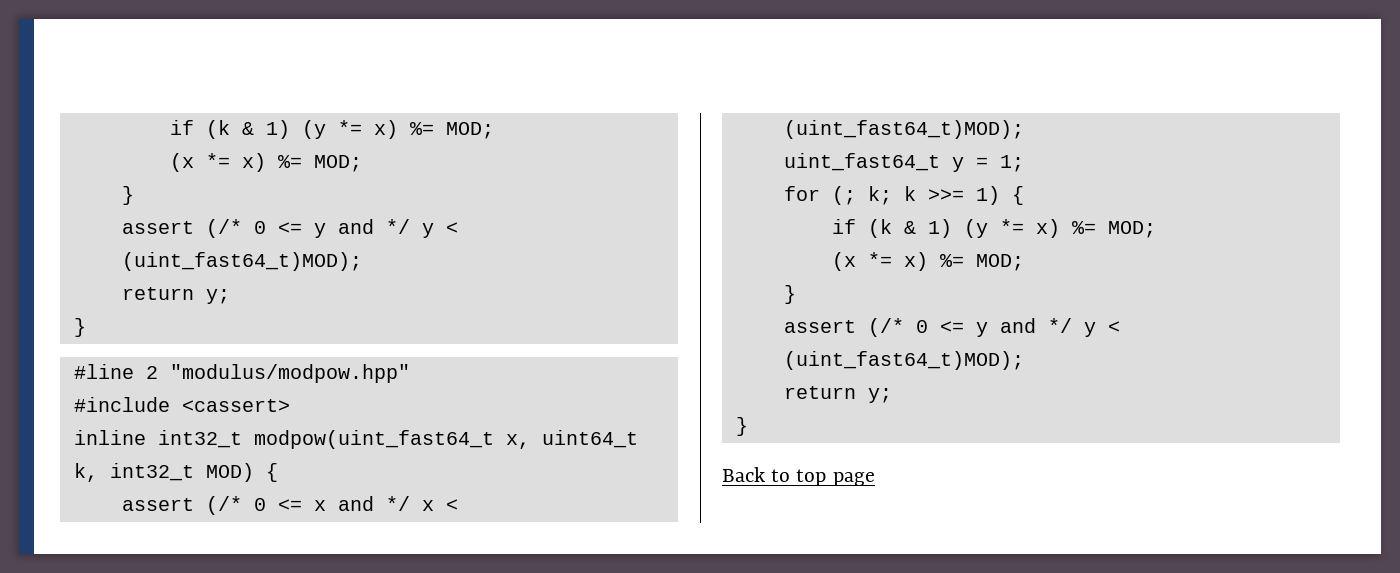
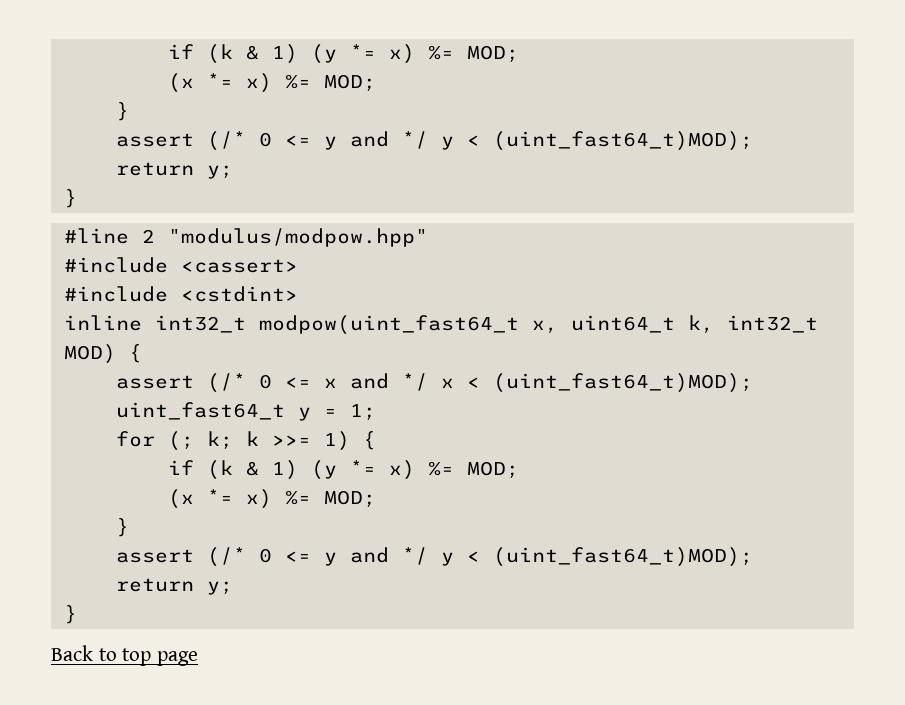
+ #include <cstdint>

